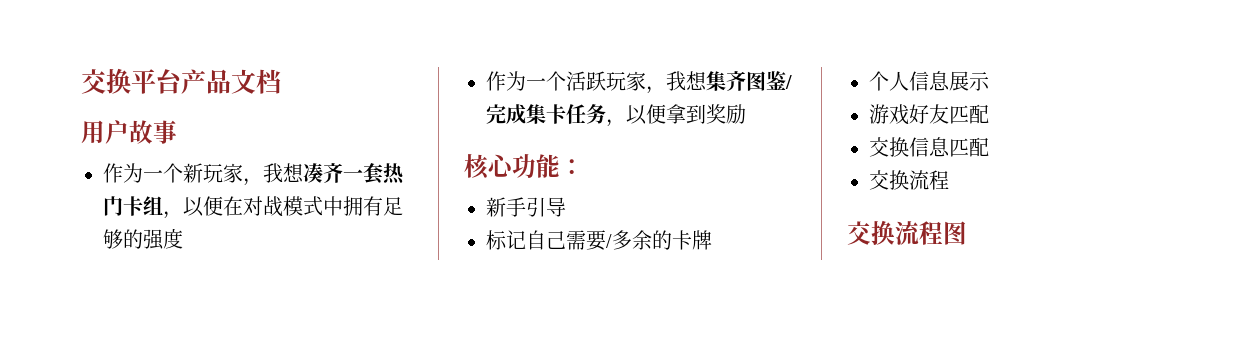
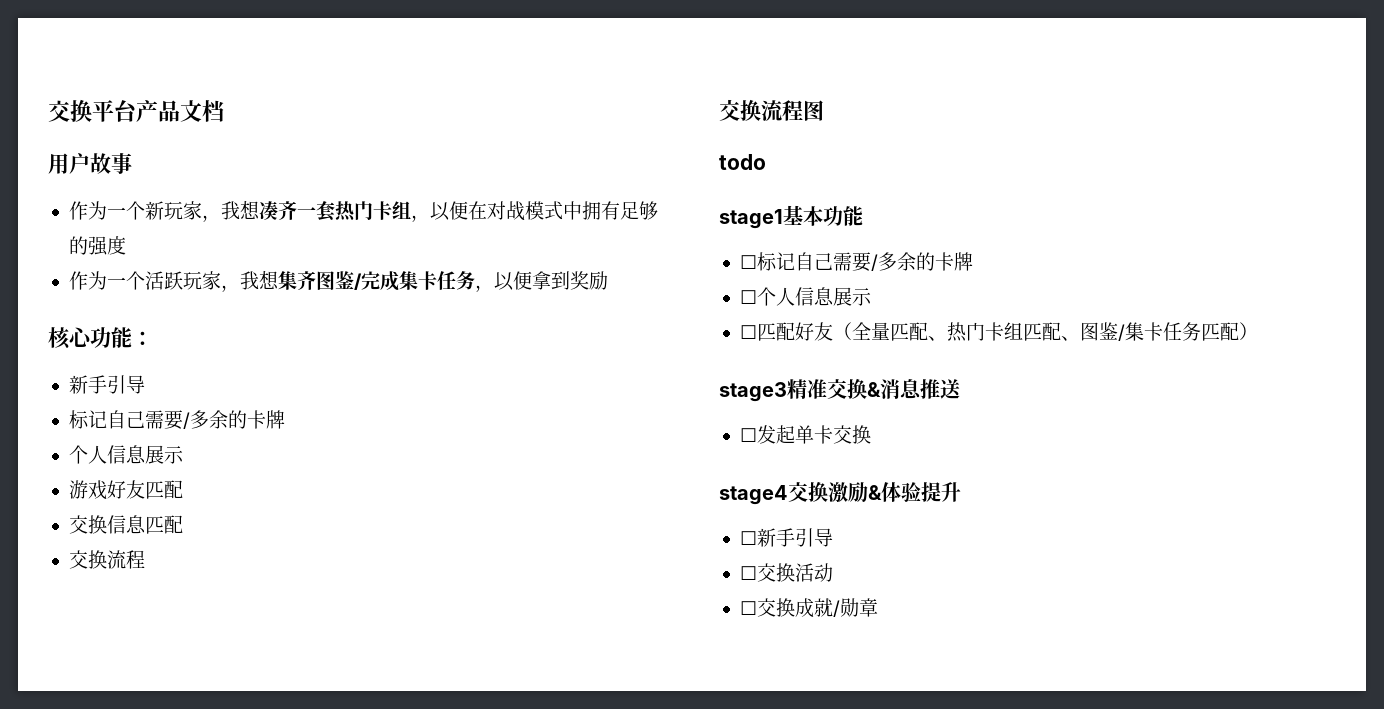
+ todo
+ stage1基本功能
+ ☐标记自己需要/多余的卡牌
+ ☐个人信息展示
+ ☐匹配好友（全量匹配、热门卡组匹配、图鉴/集卡任务匹配）
+ stage3精准交换&消息推送
+ ☐发起单卡交换
+ stage4交换激励&体验提升
+ ☐新手引导
+ ☐交换活动
+ ☐交换成就/勋章

